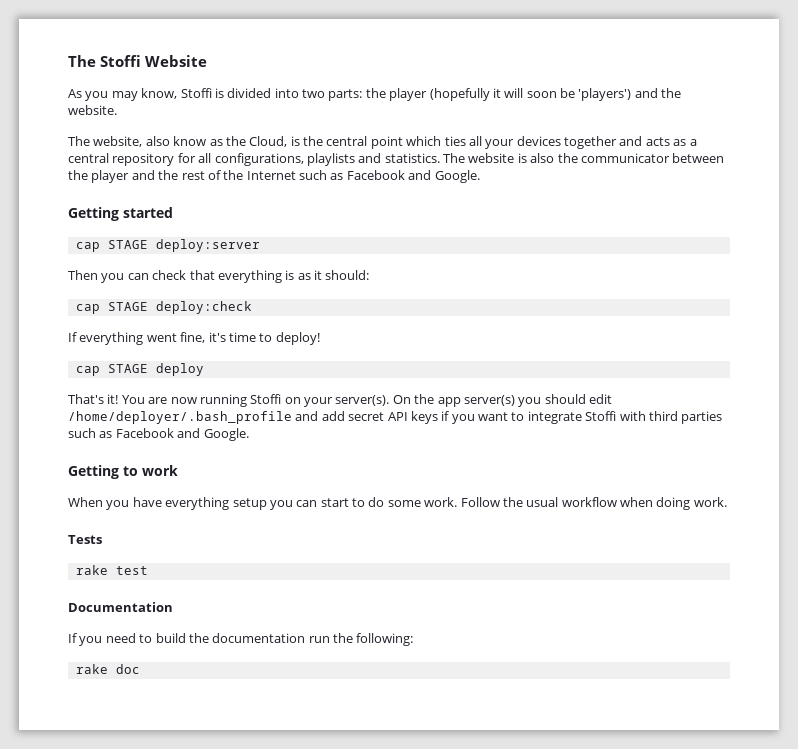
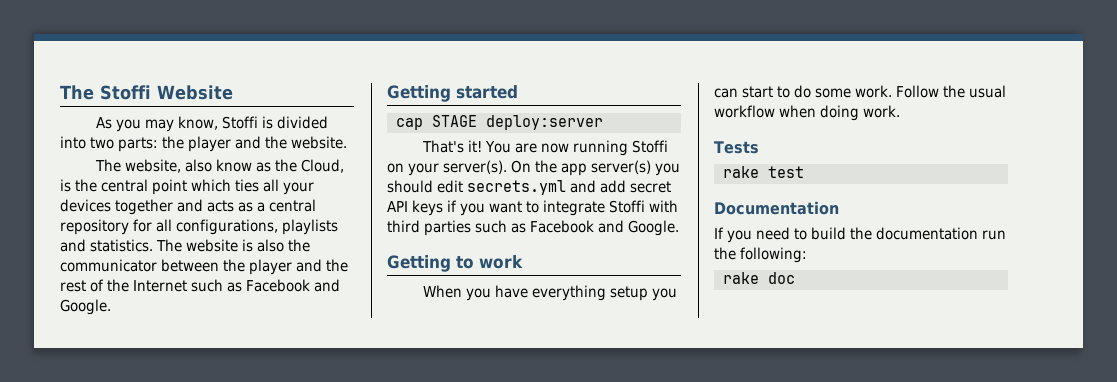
- As you may know, Stoffi is divided into two parts: the player (hopefully it will soon be 'players') and the website.
+ As you may know, Stoffi is divided into two parts: the player and the website.
- Then you can check that everything is as it should:
- cap STAGE deploy:check
- If everything went fine, it's time to deploy!
- cap STAGE deploy
- On the app server(s) you should edit /home/deployer/.bash_profile and add secret API keys if you want to integrate Stoffi with third parties such as Facebook and Google.
+ On the app server(s) you should edit secrets.yml and add secret API keys if you want to integrate Stoffi with third parties such as Facebook and Google.

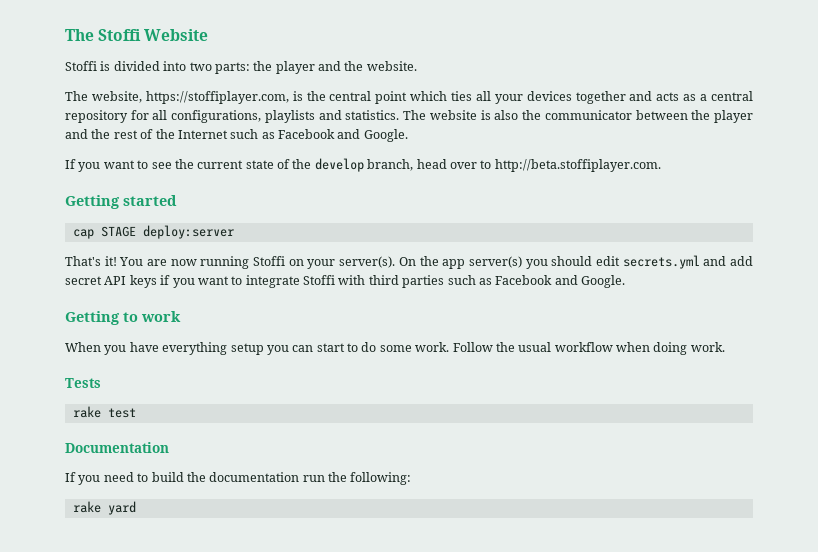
- As you may know, Stoffi is divided into two parts: the player and the website.
+ Stoffi is divided into two parts: the player and the website.
- The website, also know as the Cloud, is the central point which ties all your devices together and acts as a central repository for all configurations, playlists and statistics.
+ The website, https://stoffiplayer.com, is the central point which ties all your devices together and acts as a central repository for all configurations, playlists and statistics.
+ If you want to see the current state of the develop branch, head over to http://beta.stoffiplayer.com.
- rake doc
+ rake yard

